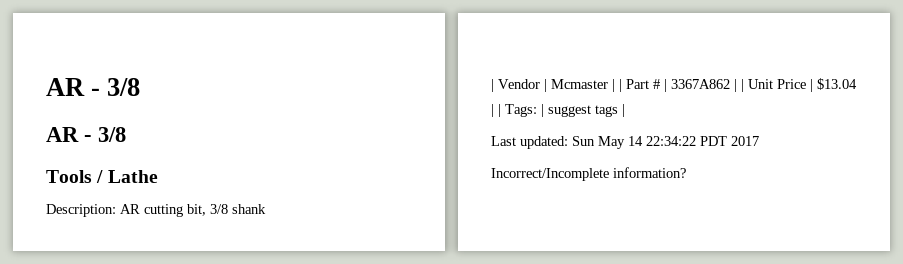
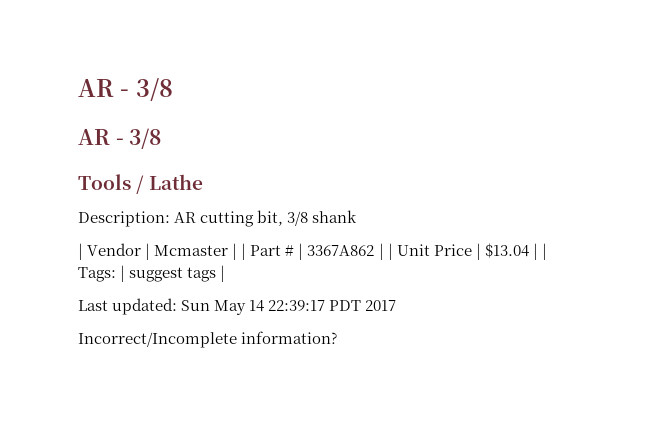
- Last updated: Sun May 14 22:34:22 PDT 2017
+ Last updated: Sun May 14 22:39:17 PDT 2017

